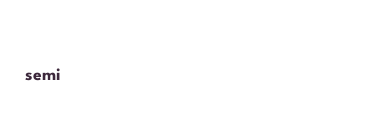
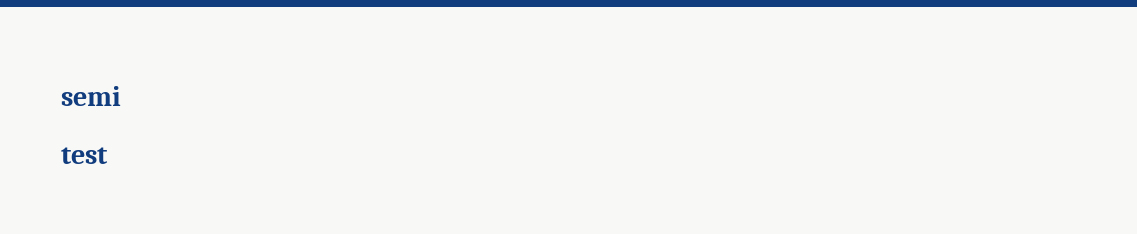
+ test

